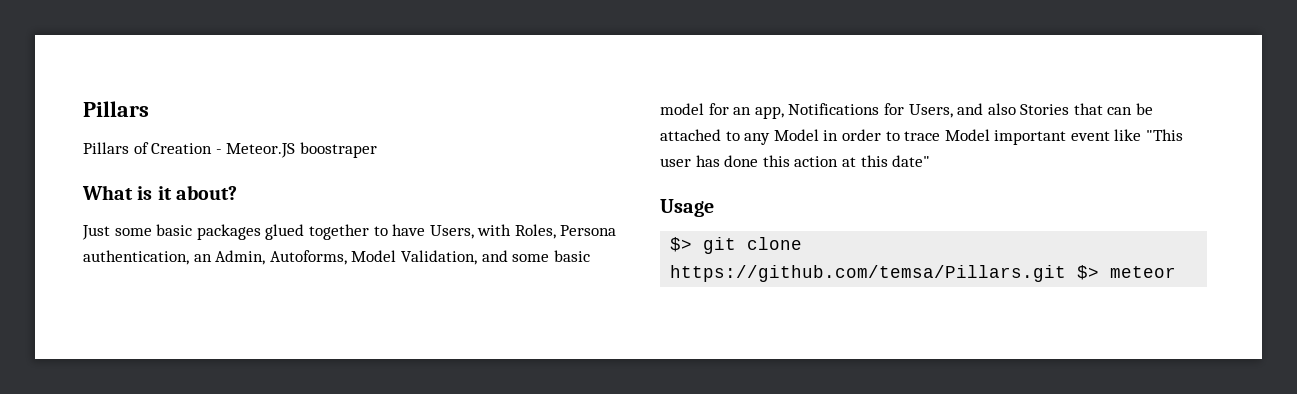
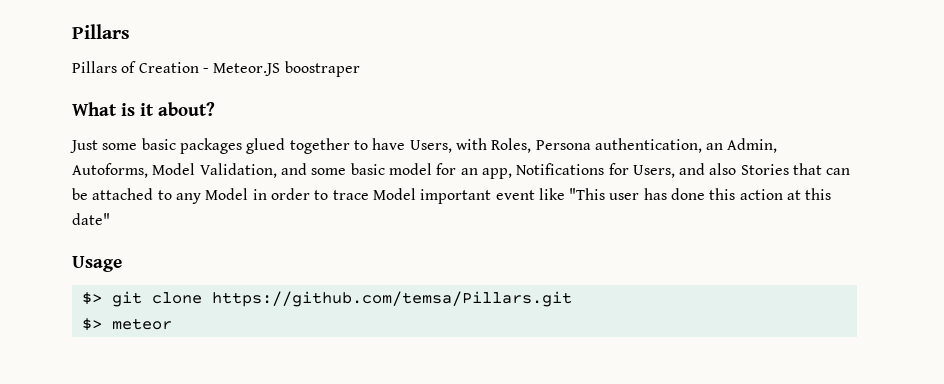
- $> git clone https://github.com/temsa/Pillars.git $> meteor
+ $> git clone https://github.com/temsa/Pillars.git
+ $> meteor

